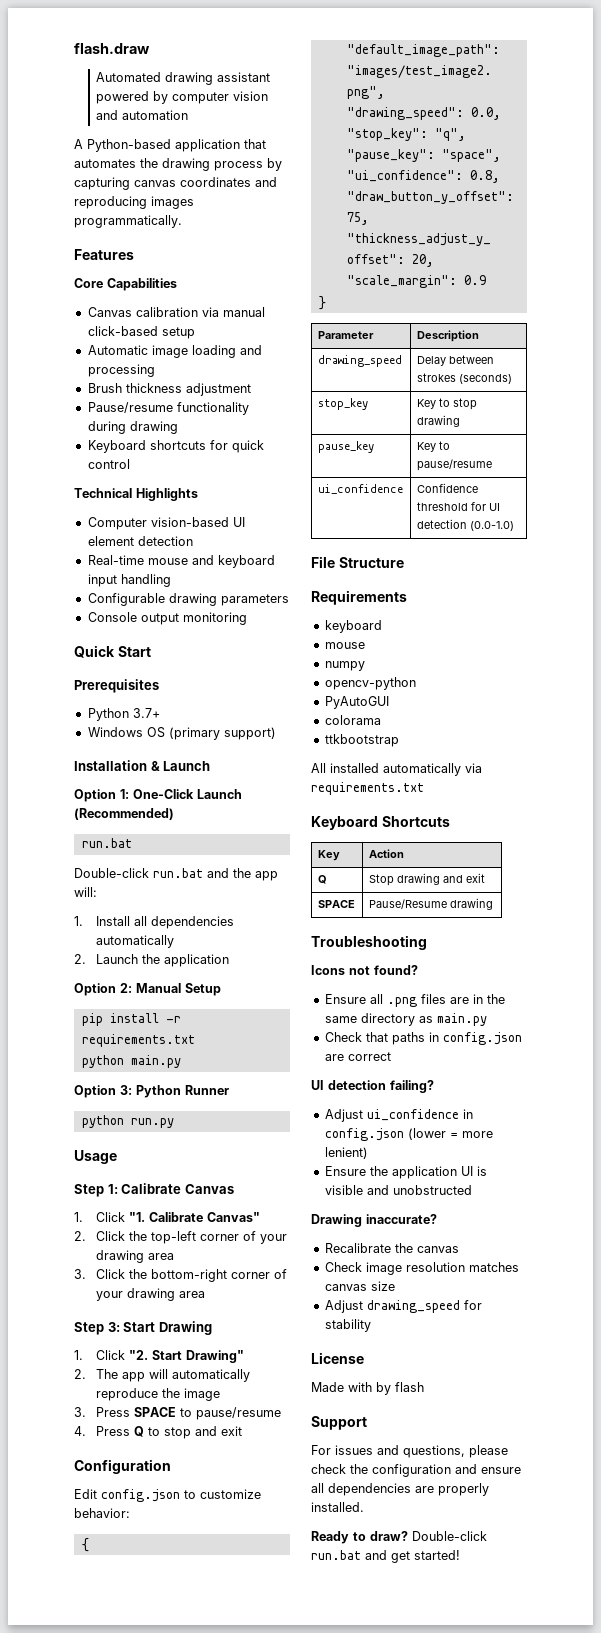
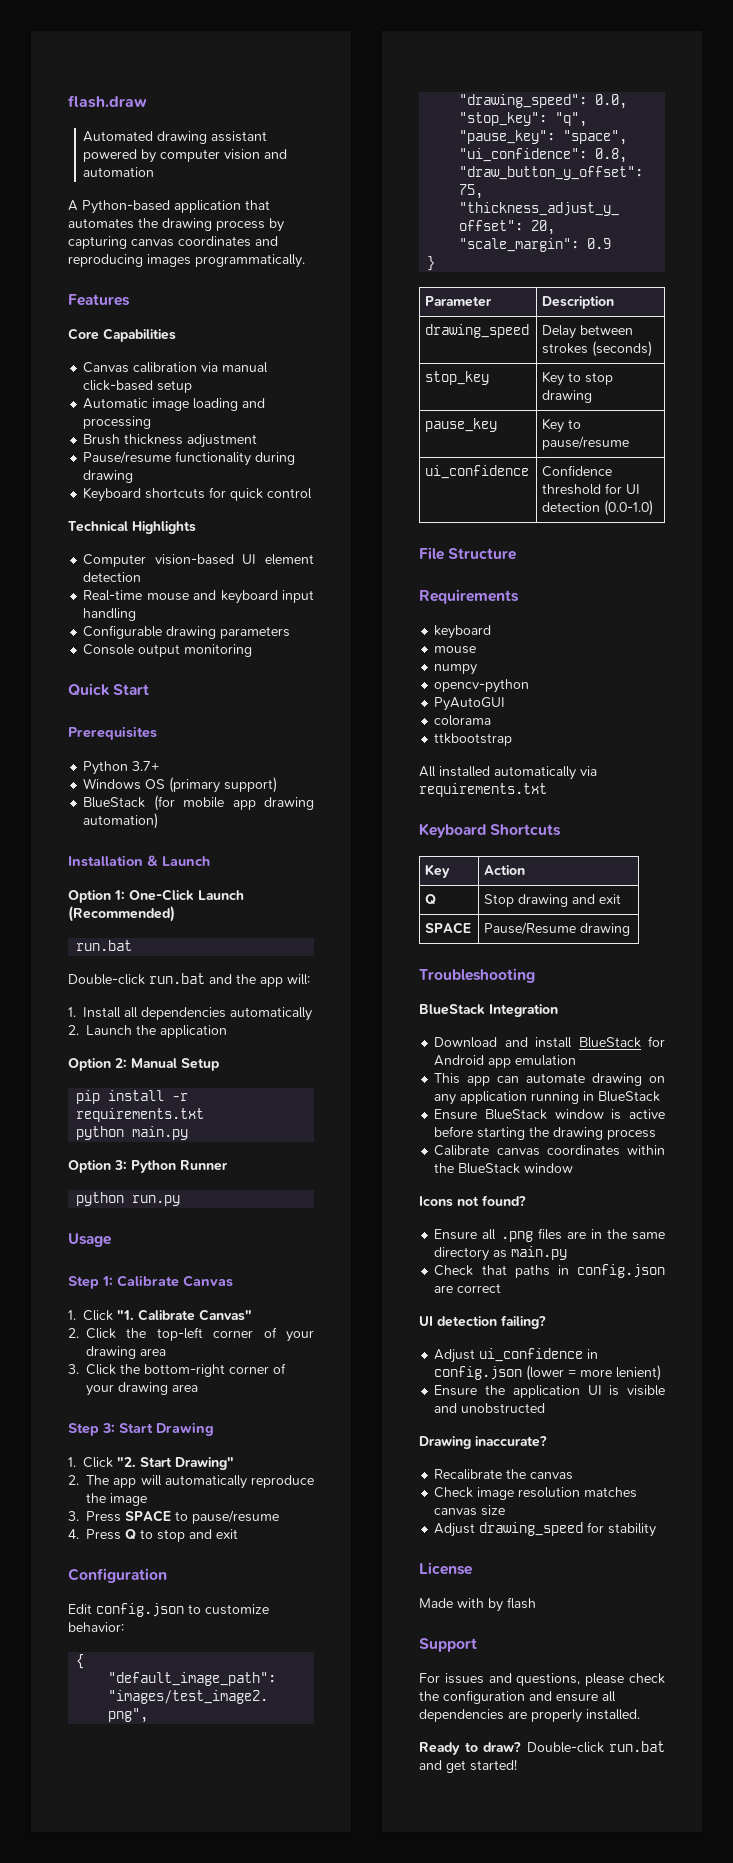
+ BlueStack (for mobile app drawing automation)
+ BlueStack Integration
+ Download and install BlueStack for Android app emulation
+ This app can automate drawing on any application running in BlueStack
+ Ensure BlueStack window is active before starting the drawing process
+ Calibrate canvas coordinates within the BlueStack window

